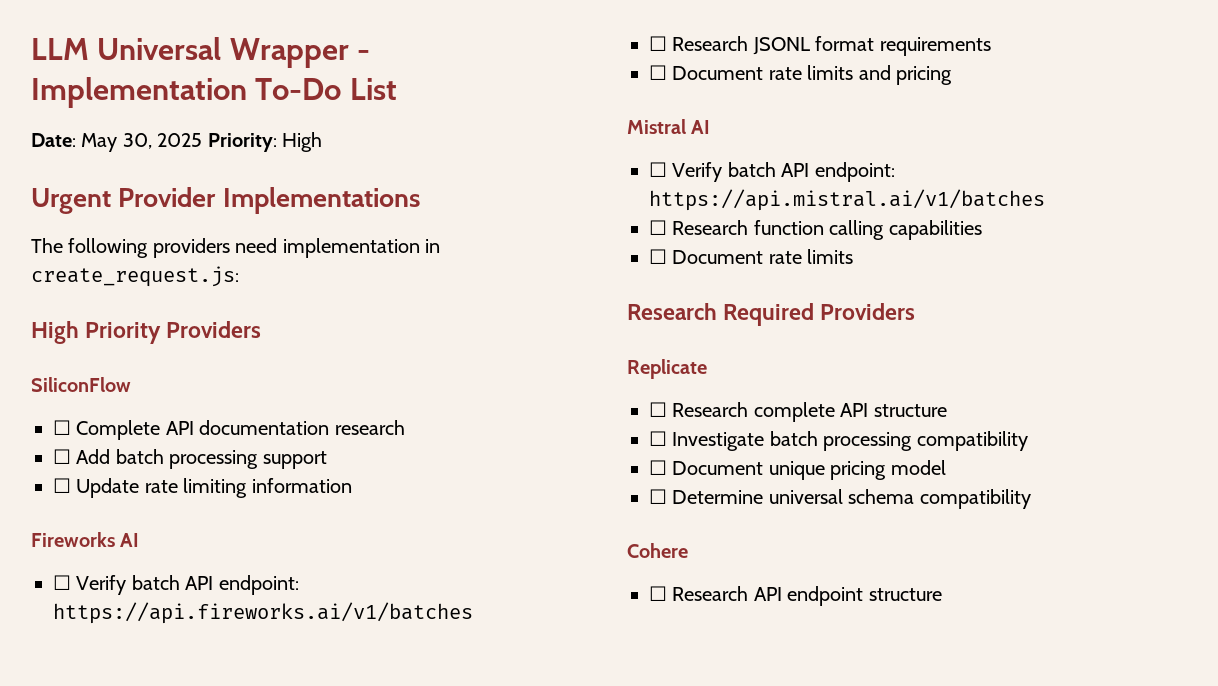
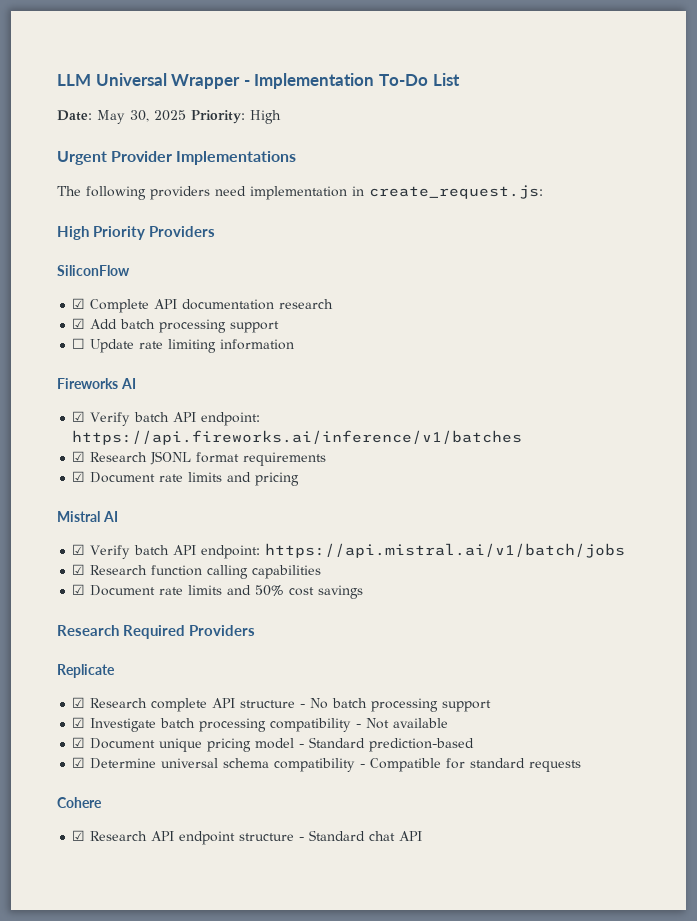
- ☐ Complete API documentation research
+ ☑ Complete API documentation research
- ☐ Add batch processing support
+ ☑ Add batch processing support
- ☐ Verify batch API endpoint: https://api.fireworks.ai/v1/batches
- ☐ Research JSONL format requirements
+ ☑ Verify batch API endpoint: https://api.fireworks.ai/inference/v1/batches
+ ☑ Research JSONL format requirements
- ☐ Document rate limits and pricing
+ ☑ Document rate limits and pricing
- ☐ Verify batch API endpoint: https://api.mistral.ai/v1/batches
- ☐ Research function calling capabilities
- ☐ Document rate limits
+ ☑ Verify batch API endpoint: https://api.mistral.ai/v1/batch/jobs
+ ☑ Research function calling capabilities
+ ☑ Document rate limits and 50% cost savings
- ☐ Research complete API structure
- ☐ Investigate batch processing compatibility
- ☐ Document unique pricing model
- ☐ Determine universal schema compatibility
+ ☑ Research complete API structure - No batch processing support
+ ☑ Investigate batch processing compatibility - Not available
+ ☑ Document unique pricing model - Standard prediction-based
+ ☑ Determine universal schema compatibility - Compatible for standard requests
- ☐ Research API endpoint structure
+ ☑ Research API endpoint structure - Standard chat API

